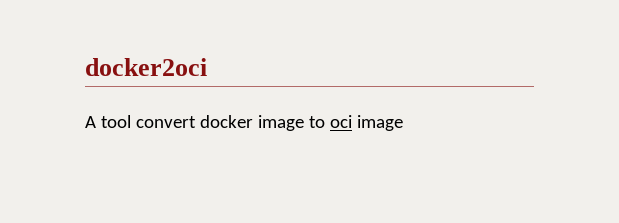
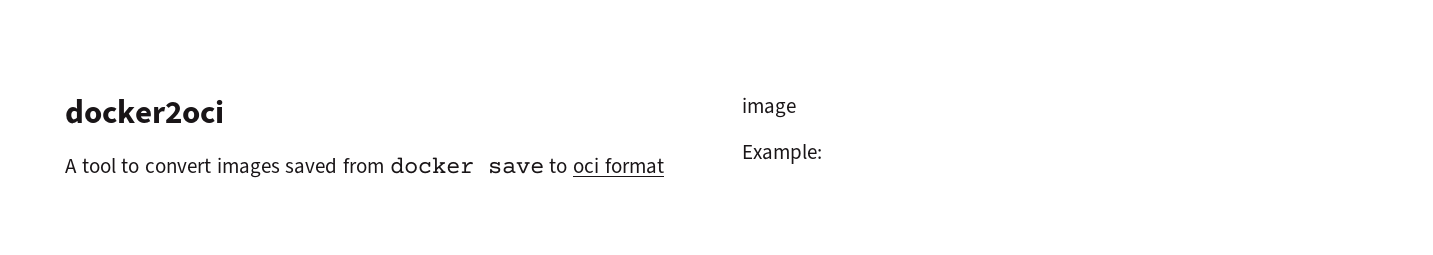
- A tool convert docker image to oci image
+ A tool to convert images saved from docker save to oci format image
+ Example:

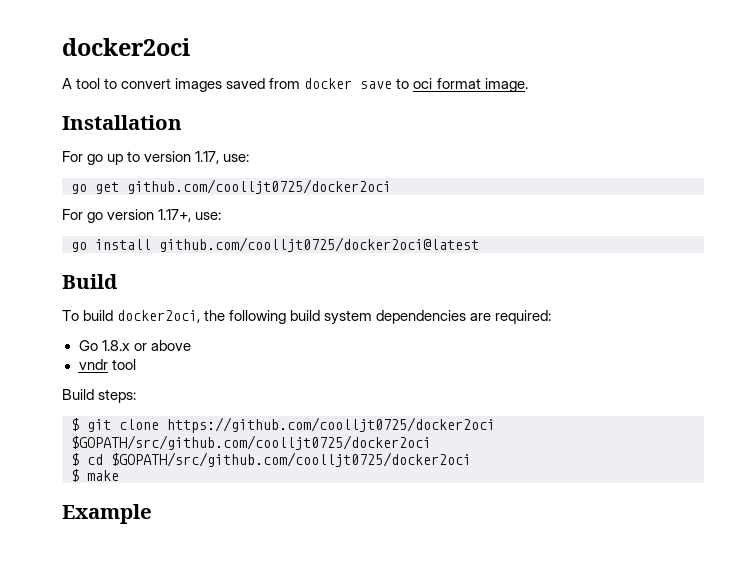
- A tool to convert images saved from docker save to oci format image
- Example:
+ A tool to convert images saved from docker save to oci format image.
+ Installation
+ For go up to version 1.17, use:
+ go get github.com/coolljt0725/docker2oci
+ For go version 1.17+, use:
+ go install github.com/coolljt0725/docker2oci@latest
+ Build
+ To build docker2oci, the following build system dependencies are required:
+ Go 1.8.x or above
+ vndr tool
+ Build steps:
+ $ git clone https://github.com/coolljt0725/docker2oci $GOPATH/src/github.com/coolljt0725/docker2oci
+ $ cd $GOPATH/src/github.com/coolljt0725/docker2oci
+ $ make
+ Example

